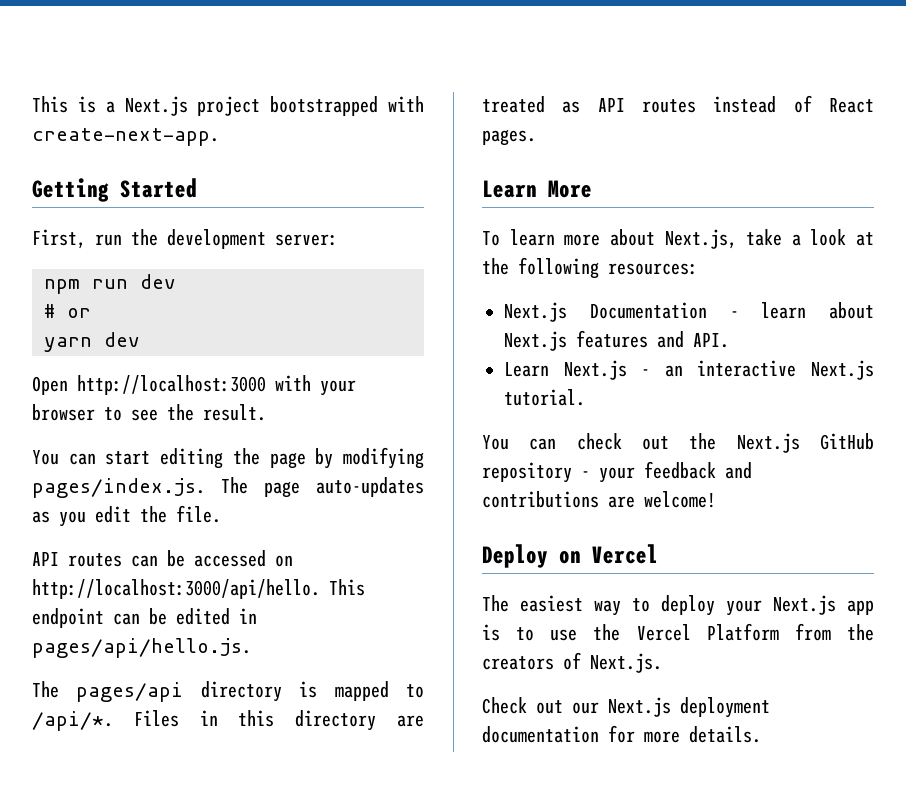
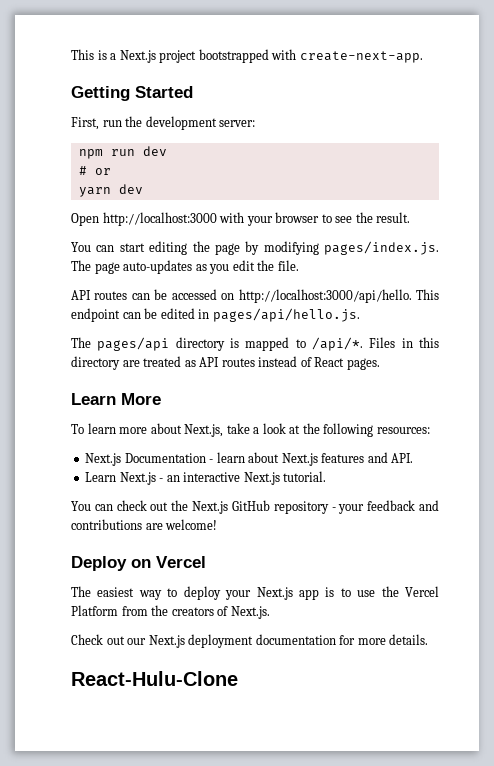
+ React-Hulu-Clone

